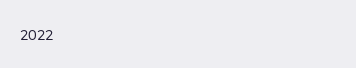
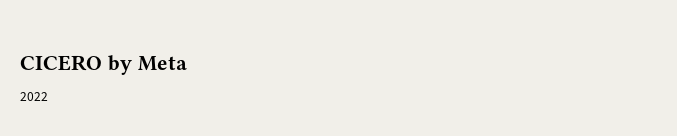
+ CICERO by Meta

